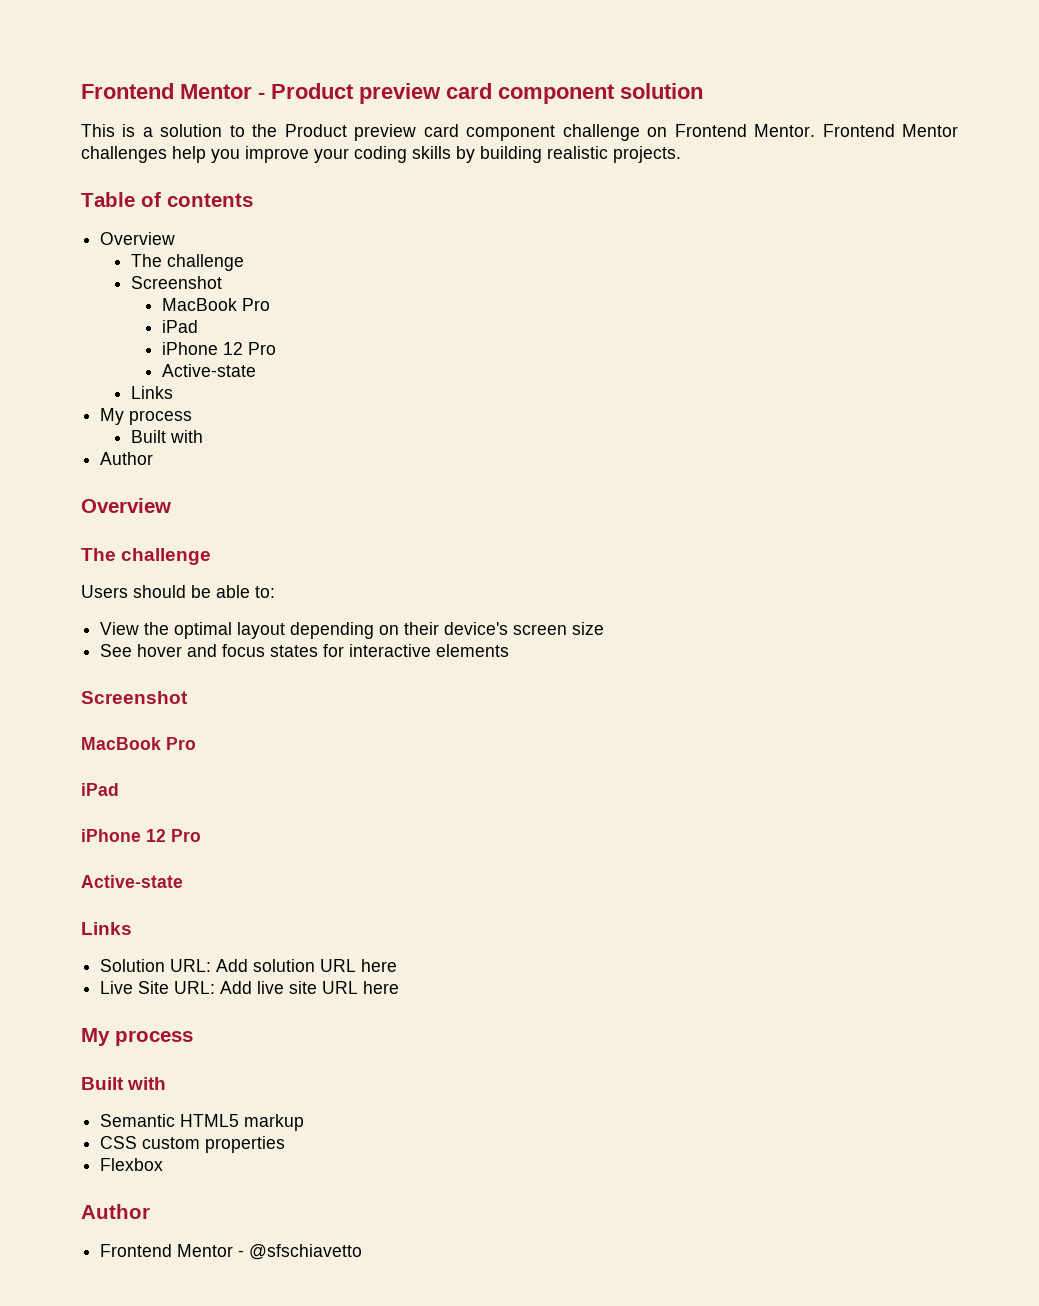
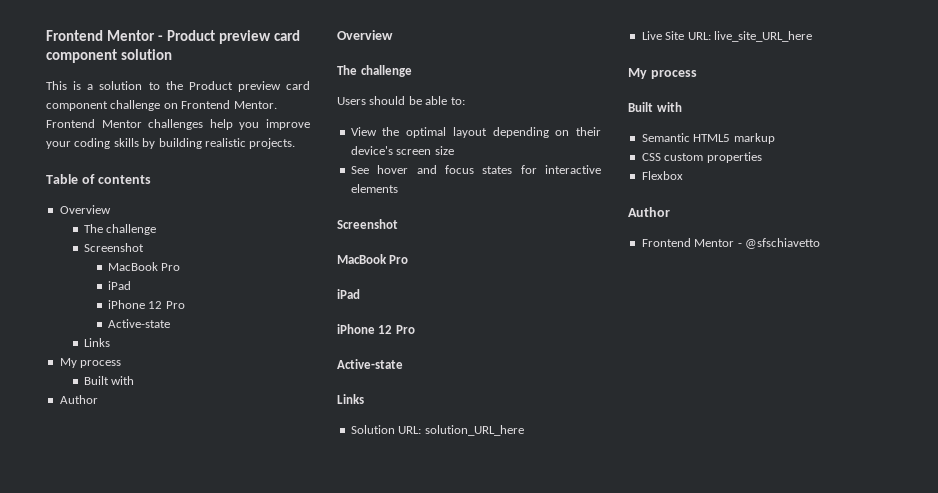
- Solution URL: Add solution URL here
+ Solution URL: solution_URL_here
- Live Site URL: Add live site URL here
+ Live Site URL: live_site_URL_here

